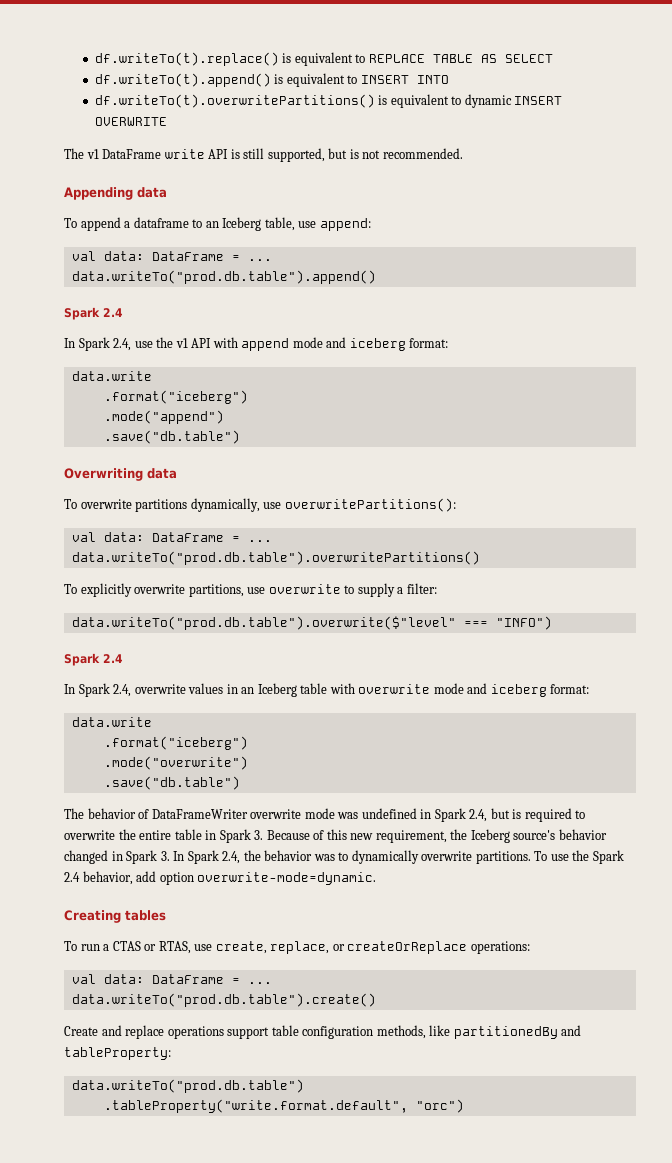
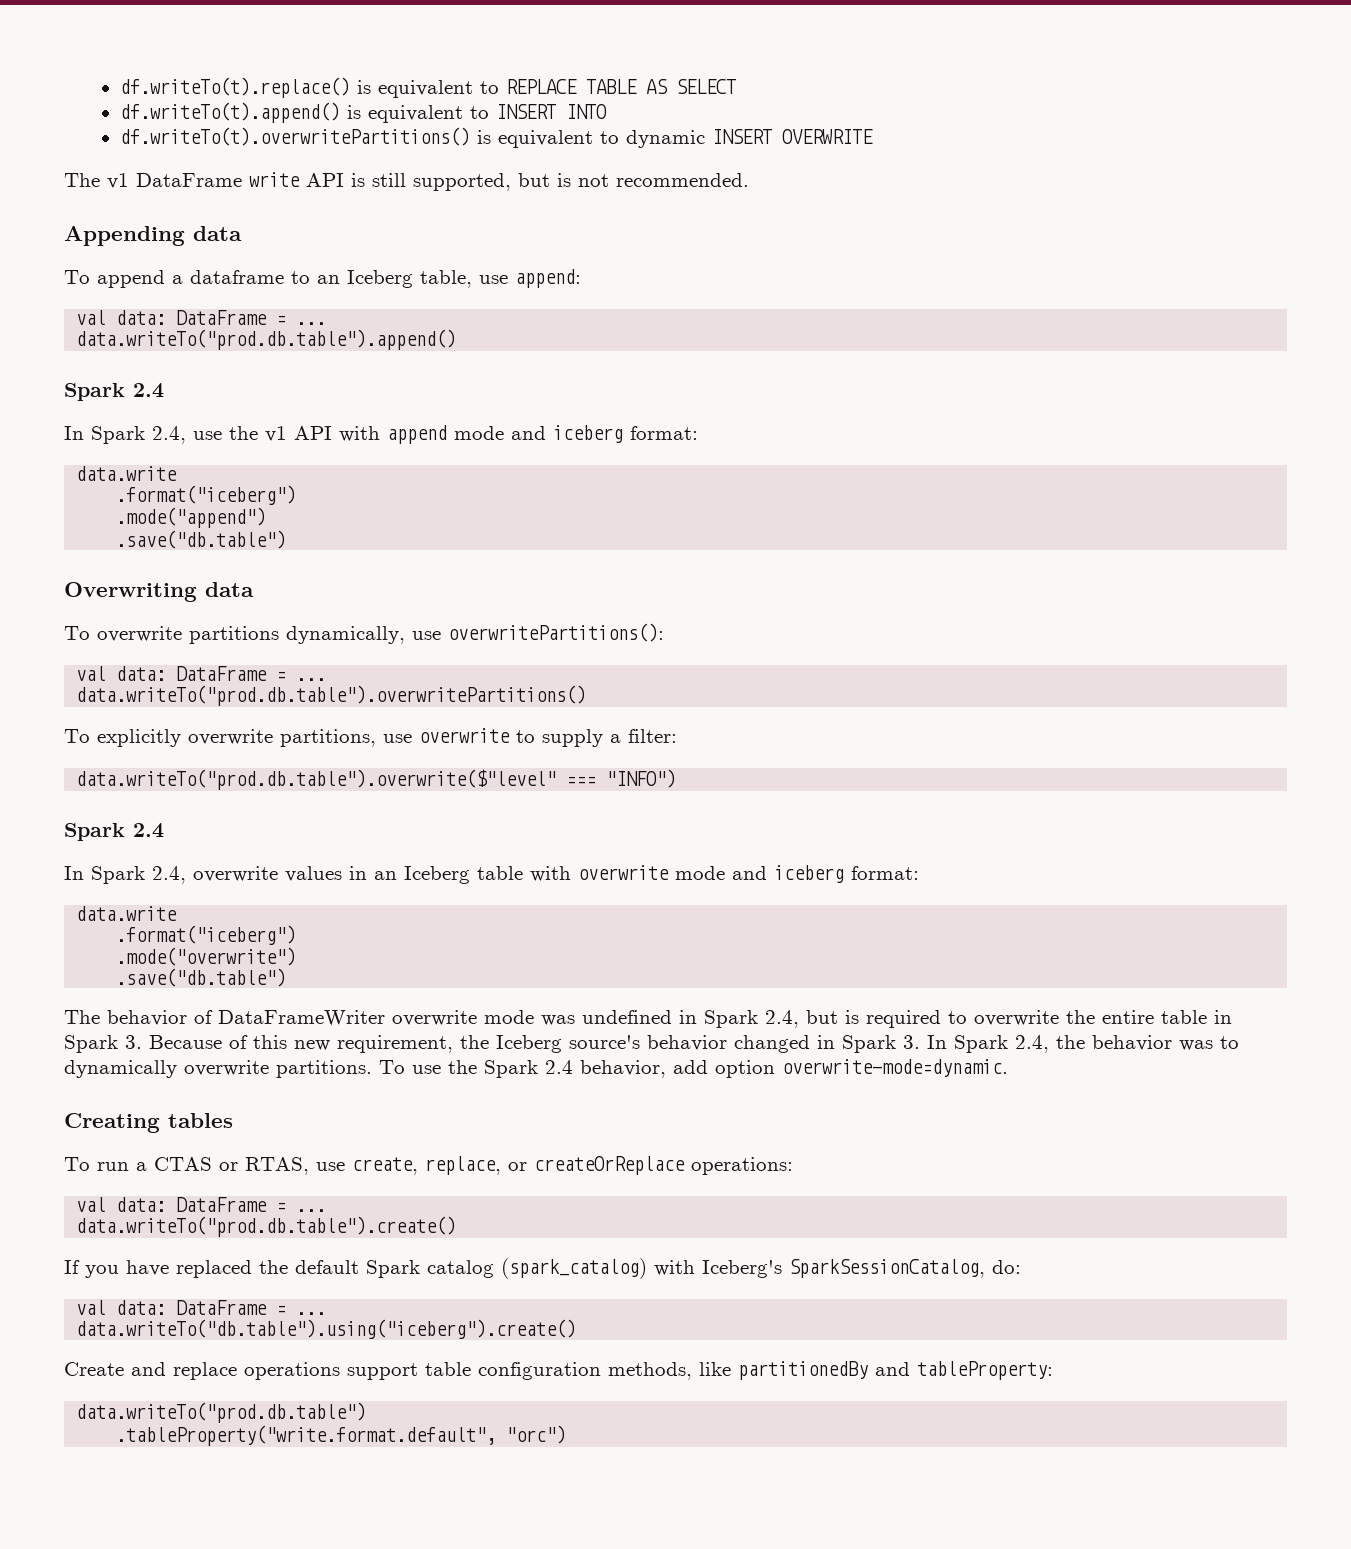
+ If you have replaced the default Spark catalog (spark_catalog) with Iceberg's SparkSessionCatalog, do:
+ val data: DataFrame = ...
+ data.writeTo("db.table").using("iceberg").create()

